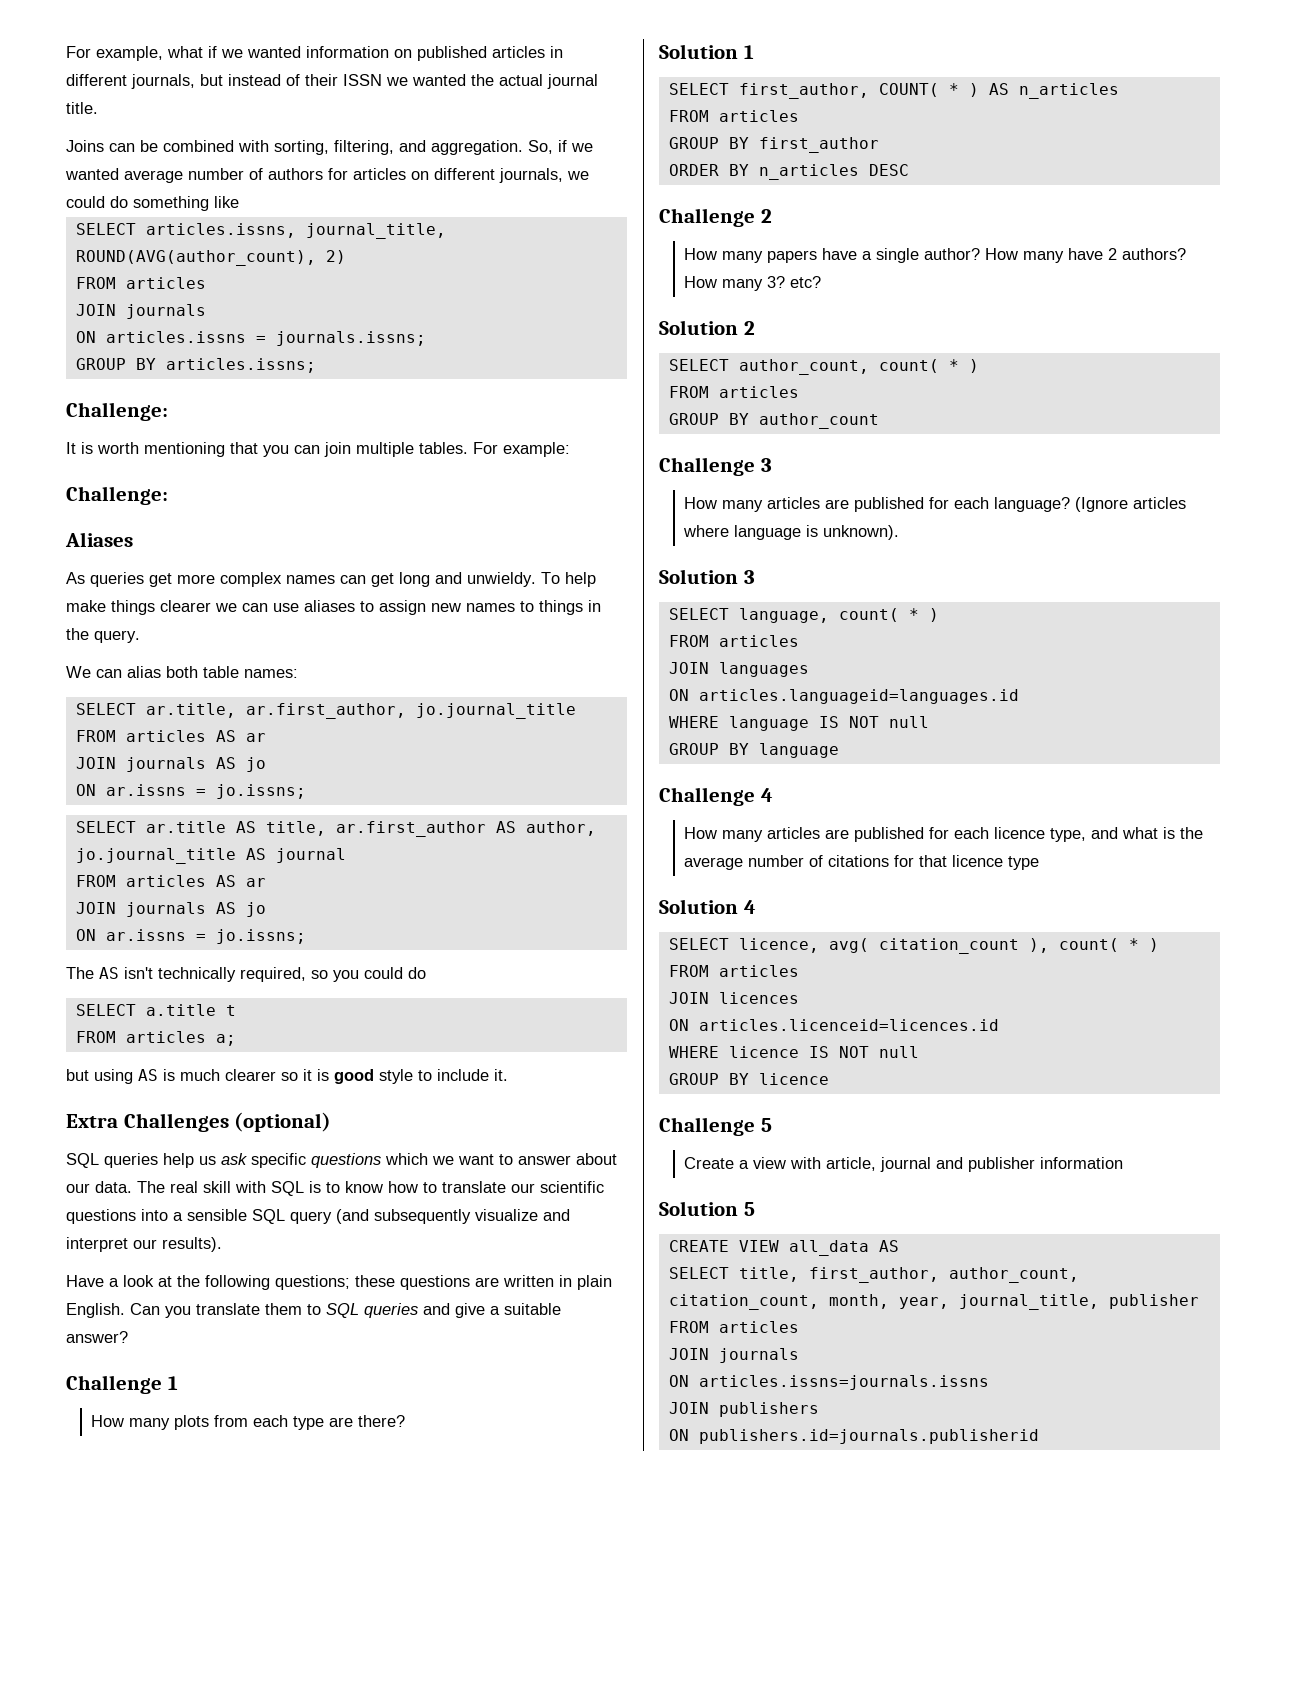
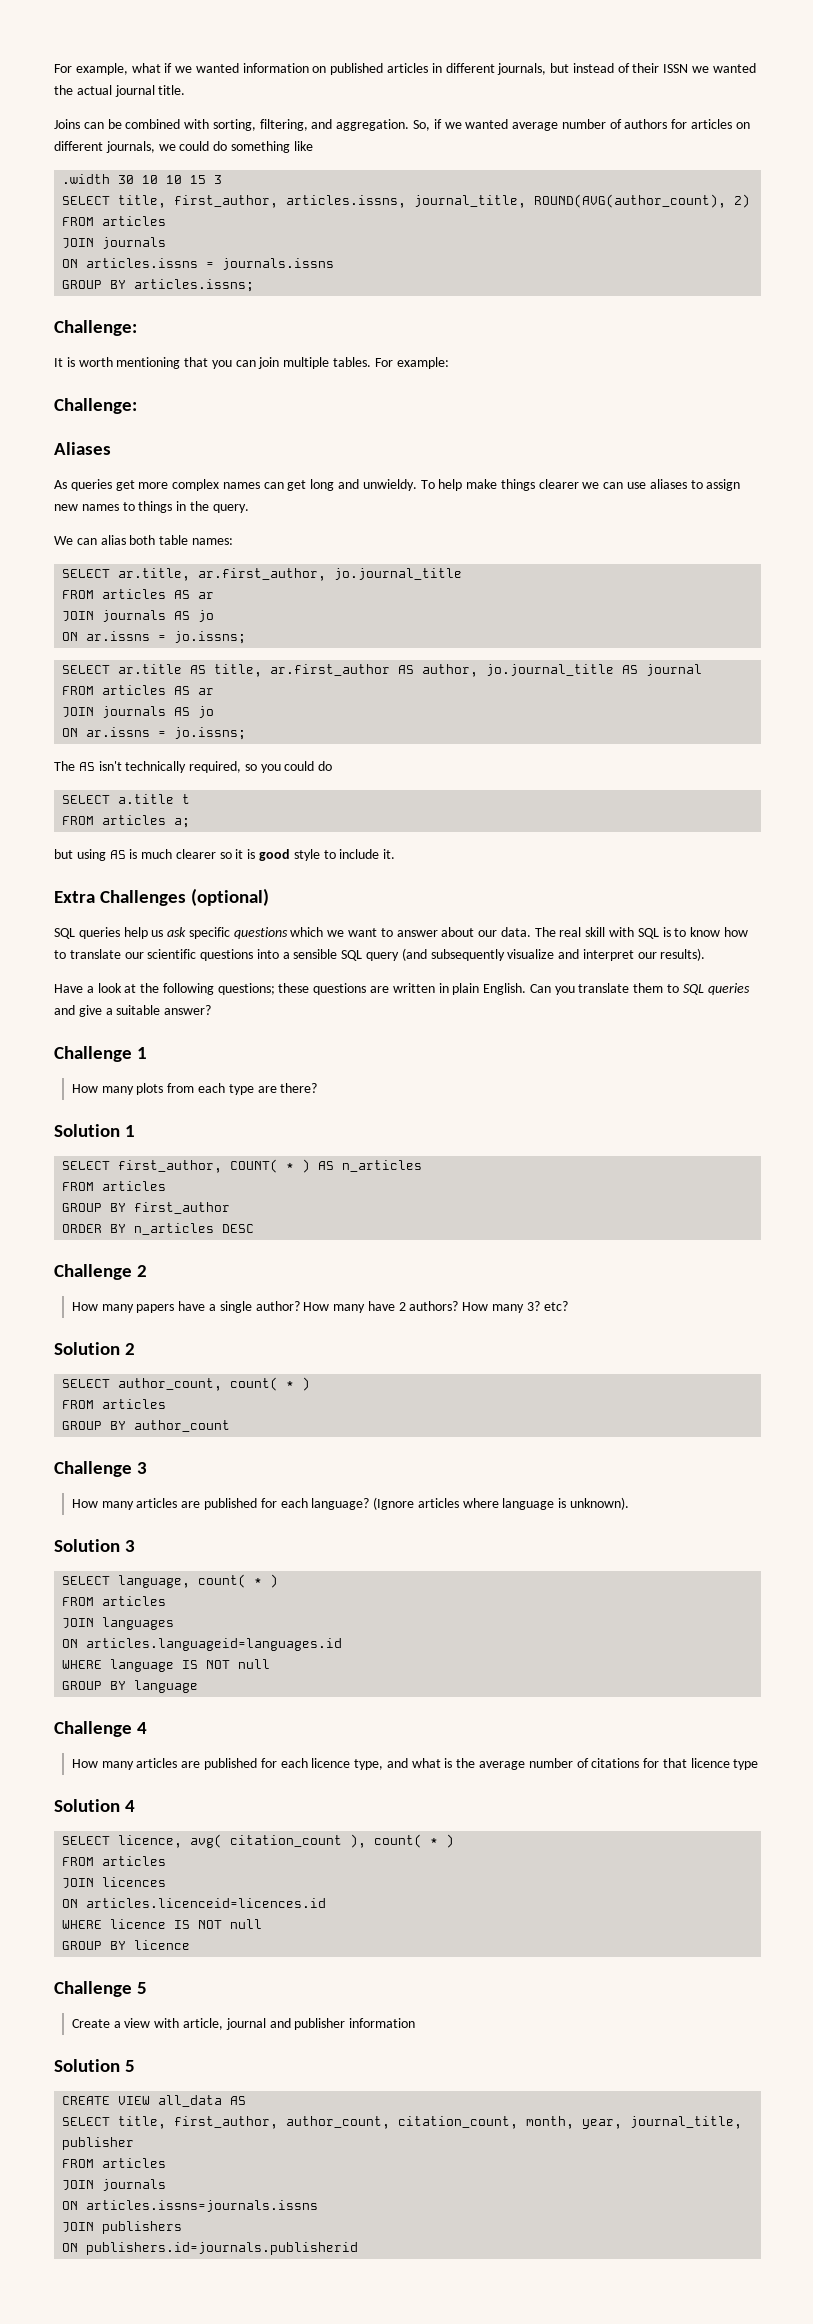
- SELECT articles.issns, journal_title, ROUND(AVG(author_count), 2)
+ .width 30 10 10 15 3
+ SELECT title, first_author, articles.issns, journal_title, ROUND(AVG(author_count), 2)
- ON articles.issns = journals.issns;
+ ON articles.issns = journals.issns

